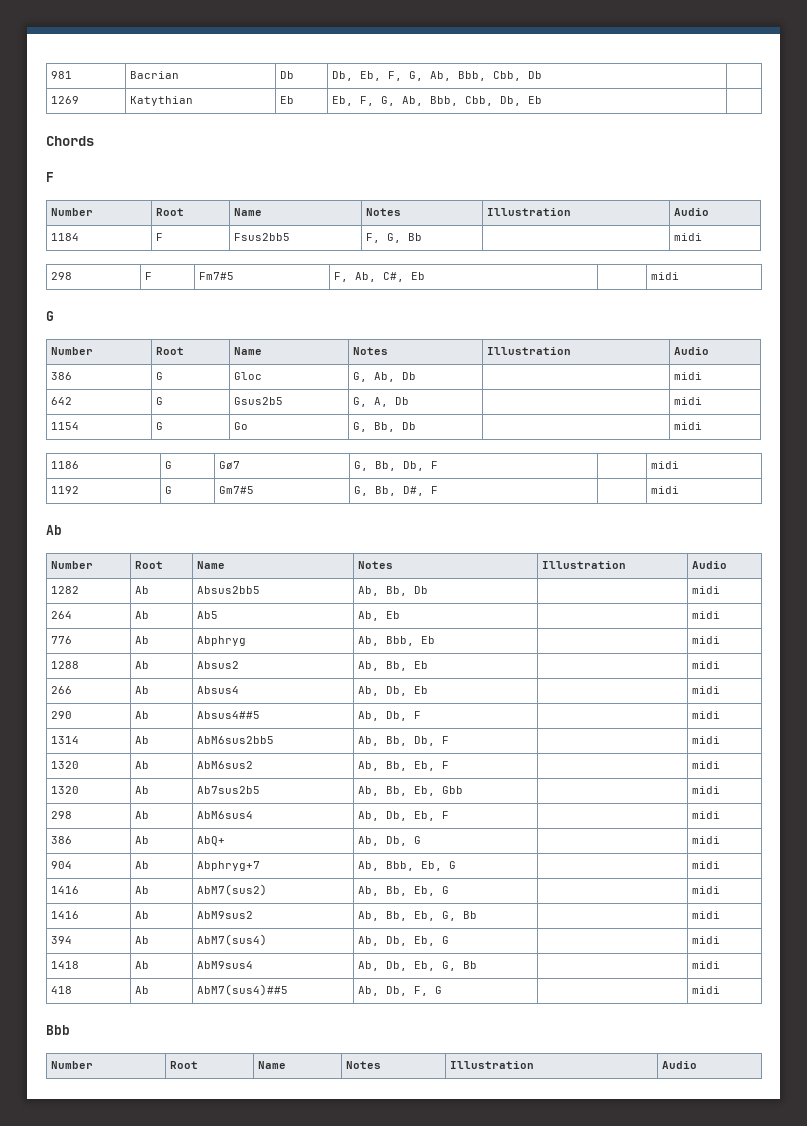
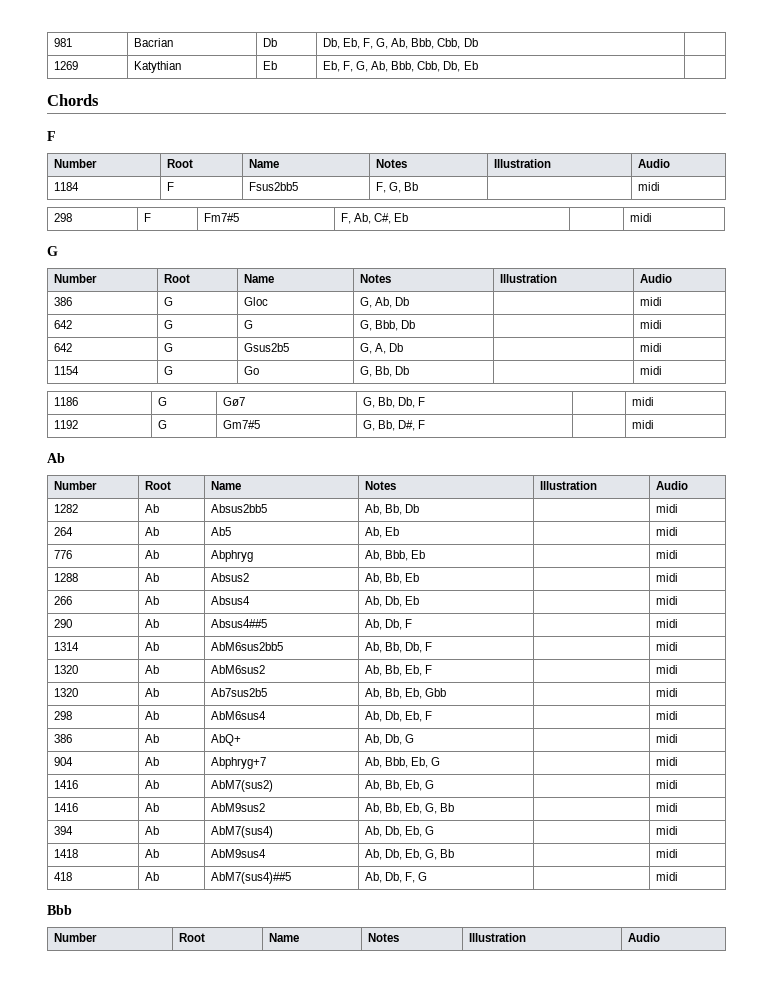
+ 642 | G | G | G, Bbb, Db | | midi

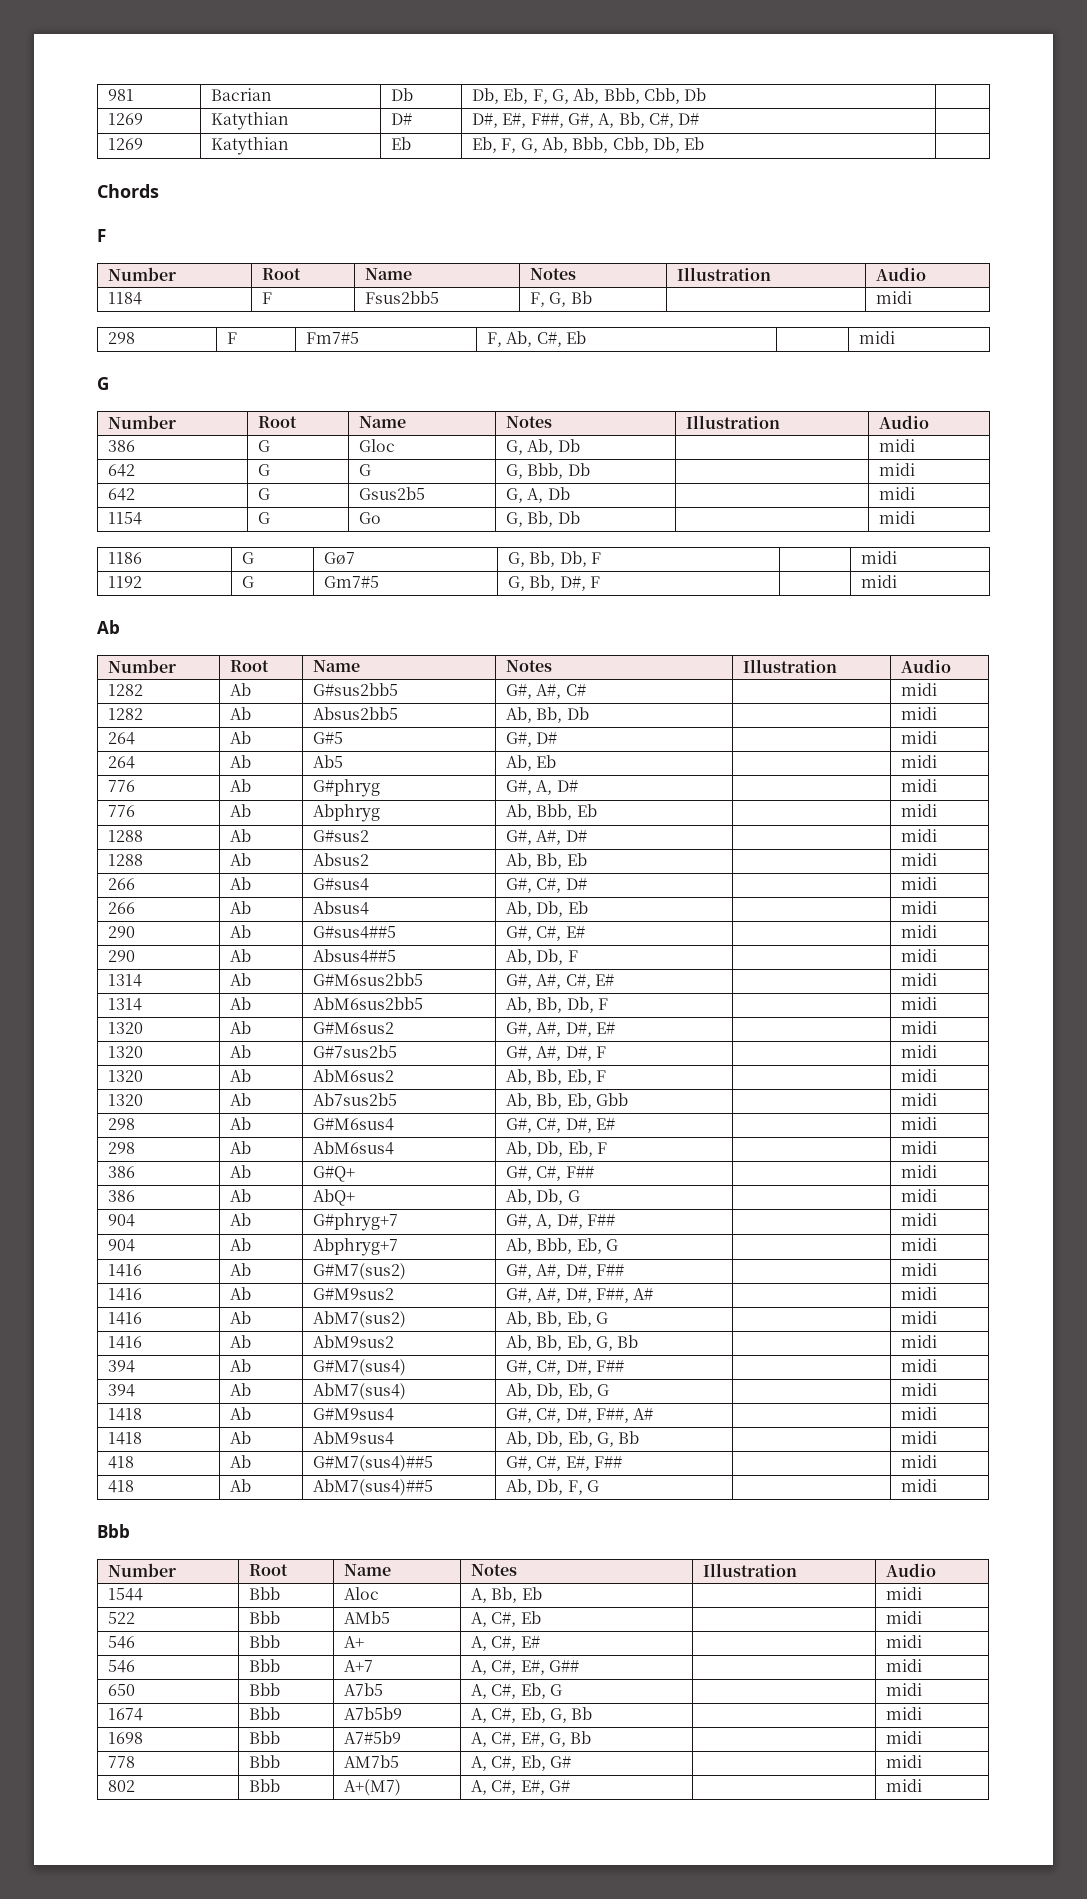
+ 1269 | Katythian | D# | D#, E#, F##, G#, A, Bb, C#, D# |
+ 1282 | Ab | G#sus2bb5 | G#, A#, C# | | midi
+ 264 | Ab | G#5 | G#, D# | | midi
+ 776 | Ab | G#phryg | G#, A, D# | | midi
+ 1288 | Ab | G#sus2 | G#, A#, D# | | midi
+ 266 | Ab | G#sus4 | G#, C#, D# | | midi
+ 290 | Ab | G#sus4##5 | G#, C#, E# | | midi
+ 1314 | Ab | G#M6sus2bb5 | G#, A#, C#, E# | | midi
+ 1320 | Ab | G#M6sus2 | G#, A#, D#, E# | | midi
+ 1320 | Ab | G#7sus2b5 | G#, A#, D#, F | | midi
+ 298 | Ab | G#M6sus4 | G#, C#, D#, E# | | midi
+ 386 | Ab | G#Q+ | G#, C#, F## | | midi
+ 904 | Ab | G#phryg+7 | G#, A, D#, F## | | midi
+ 1416 | Ab | G#M7(sus2) | G#, A#, D#, F## | | midi
+ 1416 | Ab | G#M9sus2 | G#, A#, D#, F##, A# | | midi
+ 394 | Ab | G#M7(sus4) | G#, C#, D#, F## | | midi
+ 1418 | Ab | G#M9sus4 | G#, C#, D#, F##, A# | | midi
+ 418 | Ab | G#M7(sus4)##5 | G#, C#, E#, F## | | midi
+ 1544 | Bbb | Aloc | A, Bb, Eb | | midi
+ 522 | Bbb | AMb5 | A, C#, Eb | | midi
+ 546 | Bbb | A+ | A, C#, E# | | midi
+ 546 | Bbb | A+7 | A, C#, E#, G## | | midi
+ 650 | Bbb | A7b5 | A, C#, Eb, G | | midi
+ 1674 | Bbb | A7b5b9 | A, C#, Eb, G, Bb | | midi
+ 1698 | Bbb | A7#5b9 | A, C#, E#, G, Bb | | midi
+ 778 | Bbb | AM7b5 | A, C#, Eb, G# | | midi
+ 802 | Bbb | A+(M7) | A, C#, E#, G# | | midi

